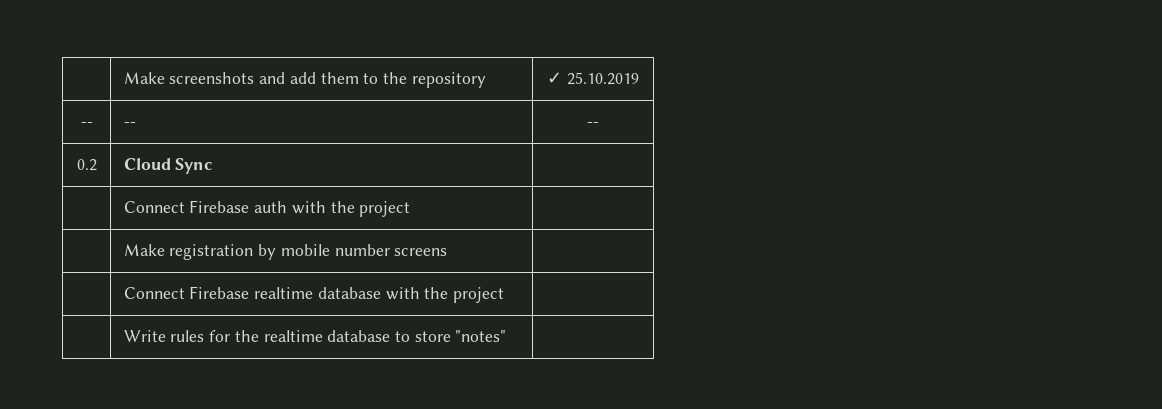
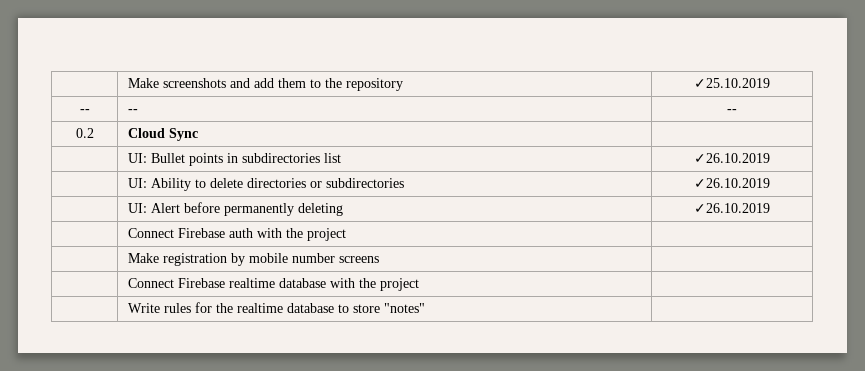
- | Make screenshots and add them to the repository | ✓ 25.10.2019
+ | Make screenshots and add them to the repository | ✓25.10.2019
+ | UI: Bullet points in subdirectories list | ✓26.10.2019
+ | UI: Ability to delete directories or subdirectories | ✓26.10.2019
+ | UI: Alert before permanently deleting | ✓26.10.2019

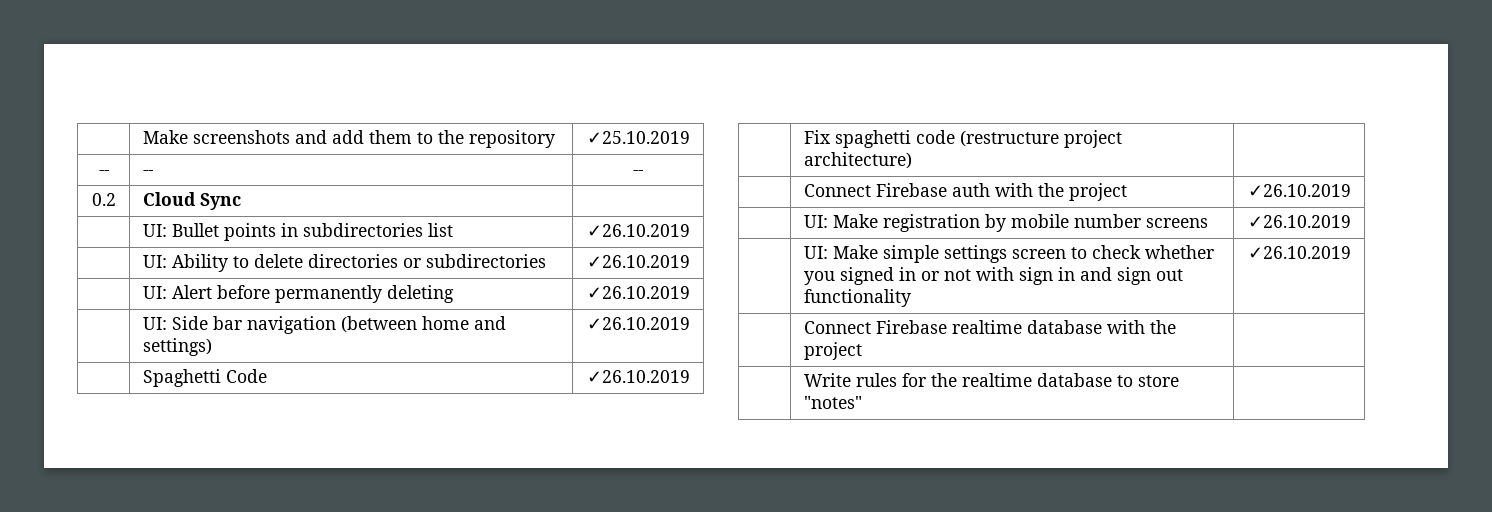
+ | UI: Side bar navigation (between home and settings) | ✓26.10.2019
+ | Spaghetti Code | ✓26.10.2019
+ | Fix spaghetti code (restructure project architecture) |
- | Connect Firebase auth with the project |
- | Make registration by mobile number screens |
+ | Connect Firebase auth with the project | ✓26.10.2019
+ | UI: Make registration by mobile number screens | ✓26.10.2019
+ | UI: Make simple settings screen to check whether you signed in or not with sign in and sign out functionality | ✓26.10.2019

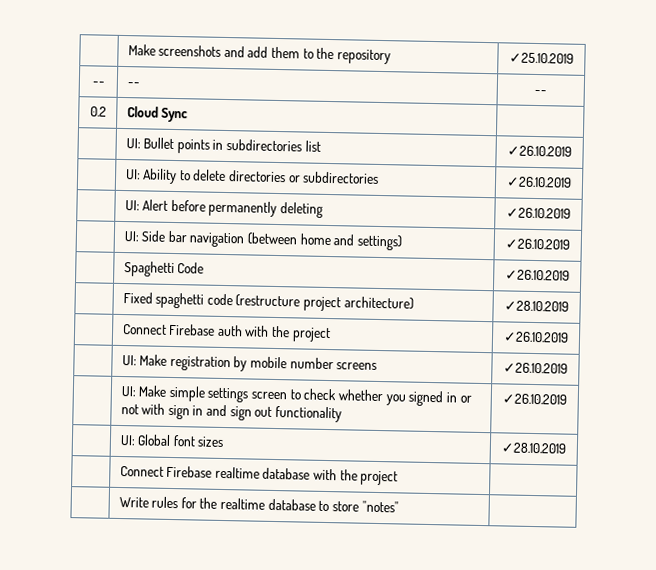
- | Fix spaghetti code (restructure project architecture) |
+ | Fixed spaghetti code (restructure project architecture) | ✓28.10.2019
+ | UI: Global font sizes | ✓28.10.2019

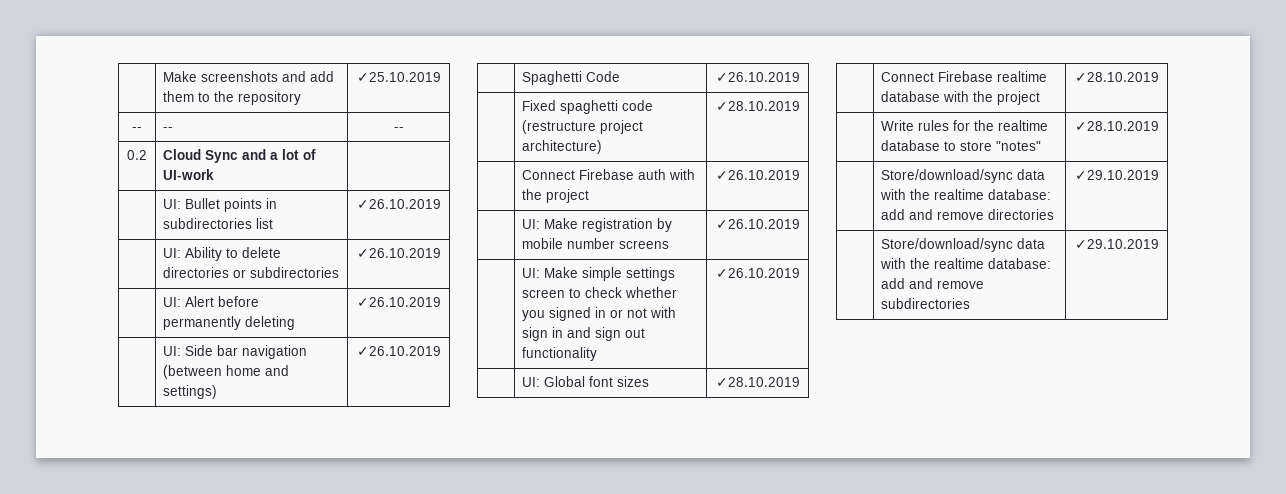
- 0.2 | Cloud Sync |
+ 0.2 | Cloud Sync and a lot of UI-work |
- | Connect Firebase realtime database with the project |
+ | Connect Firebase realtime database with the project | ✓28.10.2019
- | Write rules for the realtime database to store "notes" |
+ | Write rules for the realtime database to store "notes" | ✓28.10.2019
+ | Store/download/sync data with the realtime database: add and remove directories | ✓29.10.2019
+ | Store/download/sync data with the realtime database: add and remove subdirectories | ✓29.10.2019

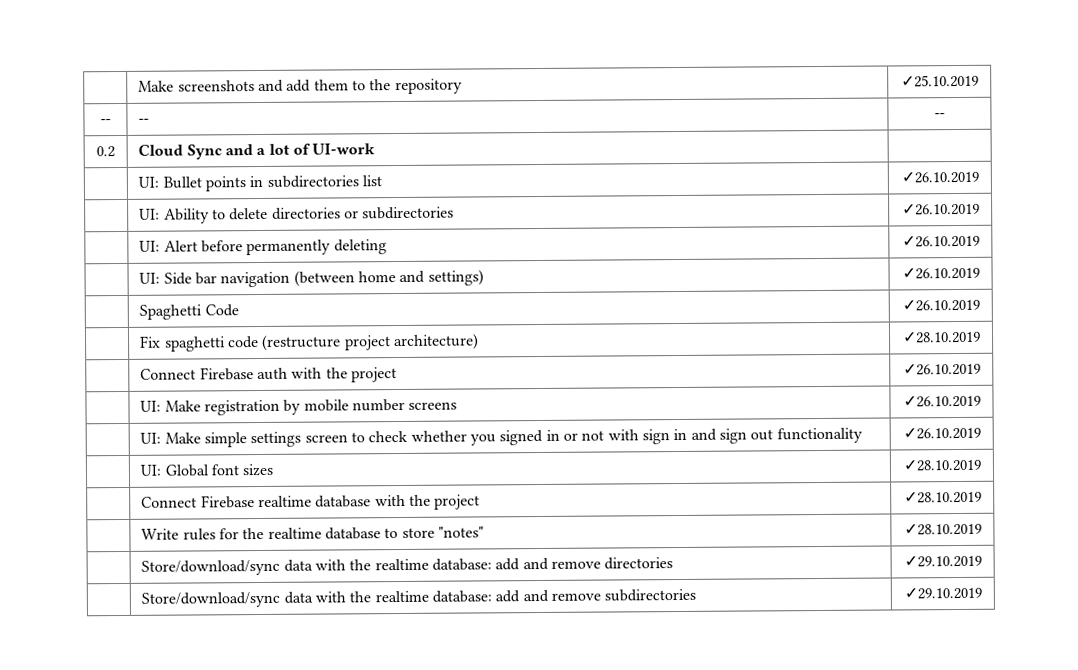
- | Fixed spaghetti code (restructure project architecture) | ✓28.10.2019
+ | Fix spaghetti code (restructure project architecture) | ✓28.10.2019

